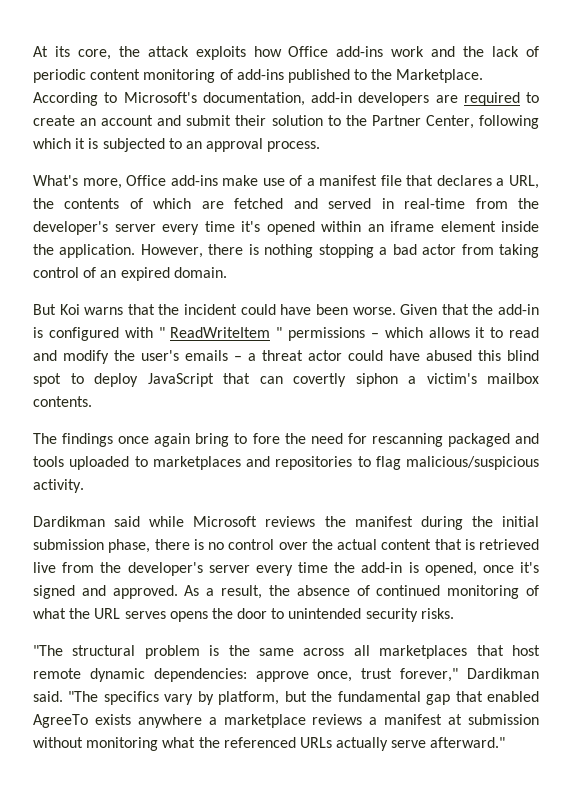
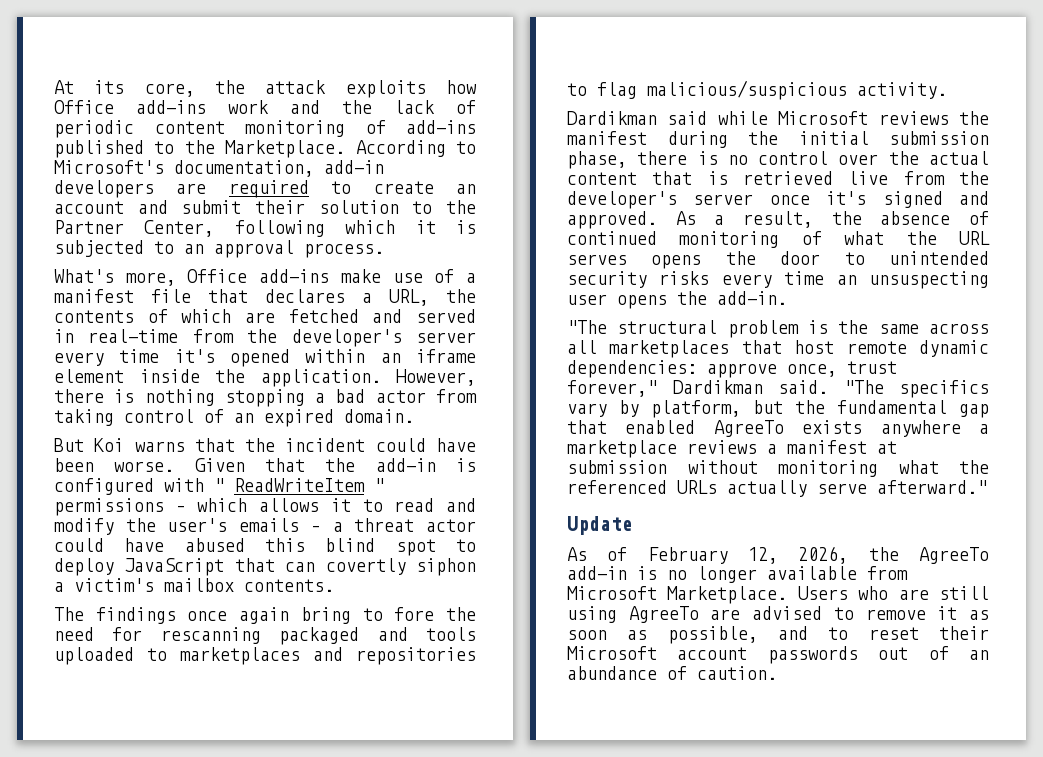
- Dardikman said while Microsoft reviews the manifest during the initial submission phase, there is no control over the actual content that is retrieved live from the developer's server every time the add-in is opened, once it's signed and approved.
+ Dardikman said while Microsoft reviews the manifest during the initial submission phase, there is no control over the actual content that is retrieved live from the developer's server once it's signed and approved.
- As a result, the absence of continued monitoring of what the URL serves opens the door to unintended security risks.
+ As a result, the absence of continued monitoring of what the URL serves opens the door to unintended security risks every time an unsuspecting user opens the add-in.
+ Update
+ As of February 12, 2026, the AgreeTo add-in is no longer available from Microsoft Marketplace. Users who are still using AgreeTo are advised to remove it as soon as possible, and to reset their Microsoft account passwords out of an abundance of caution.

